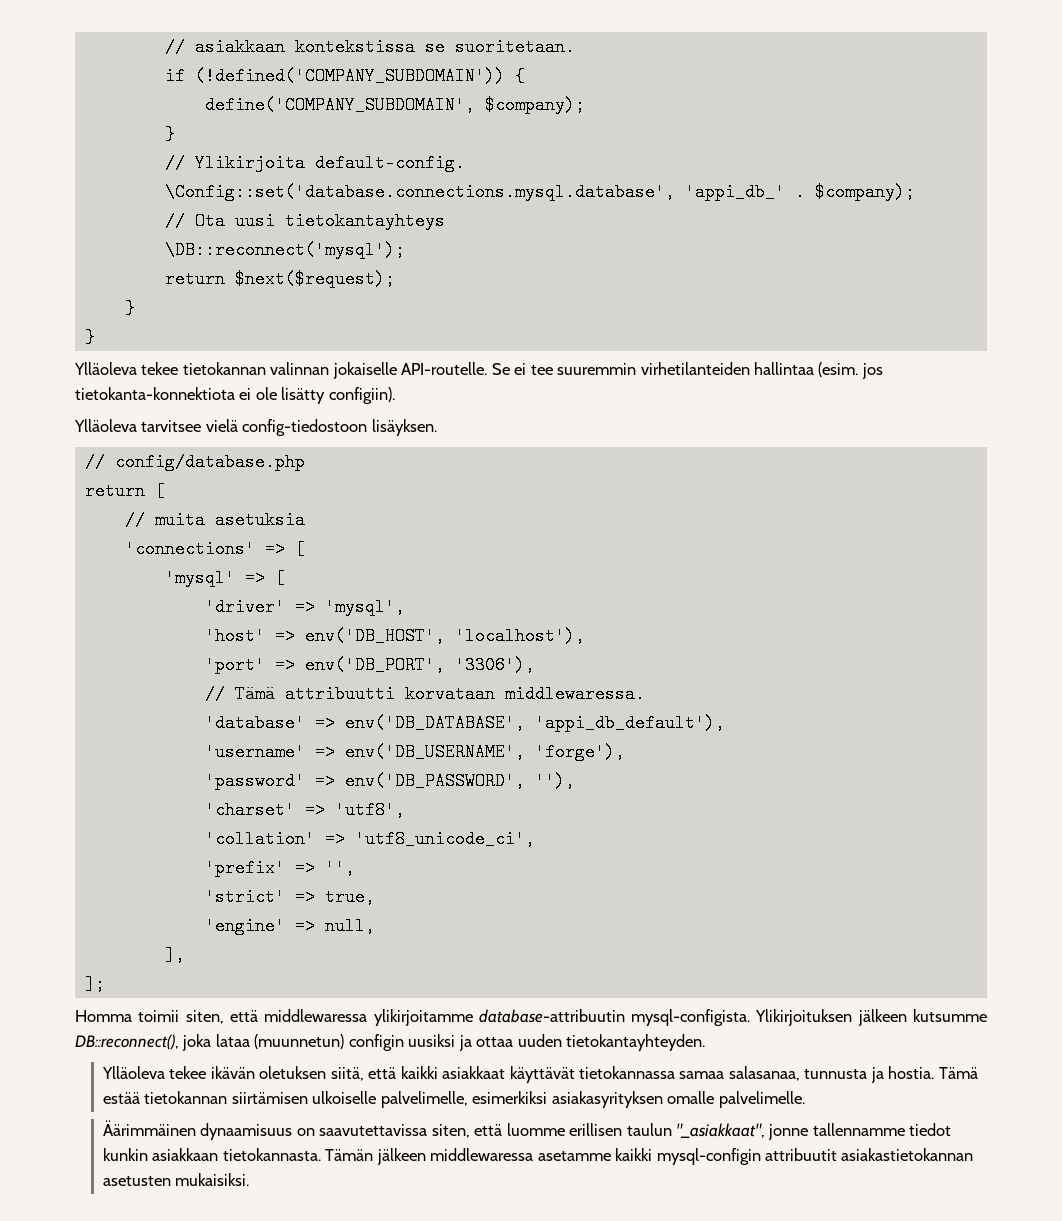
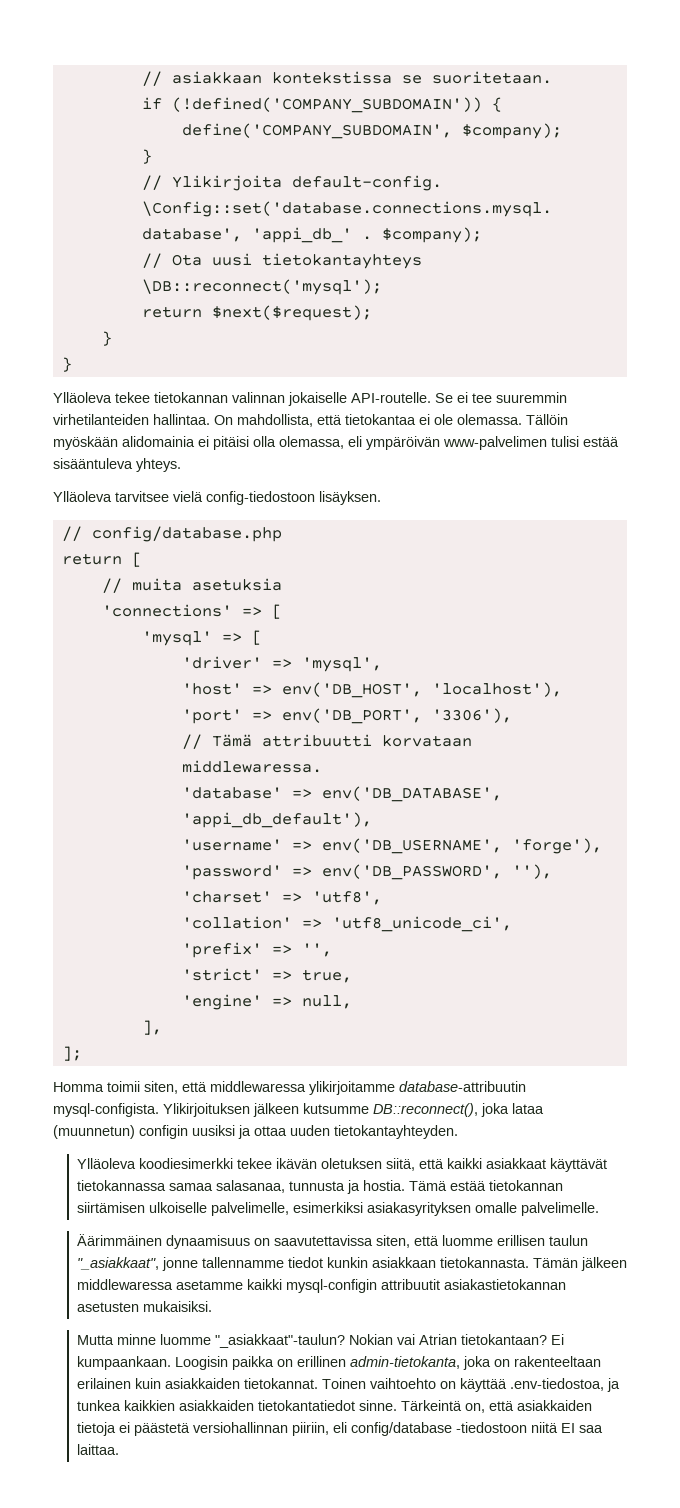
- Se ei tee suuremmin virhetilanteiden hallintaa (esim. jos tietokanta-konnektiota ei ole lisätty configiin).
+ Se ei tee suuremmin virhetilanteiden hallintaa. On mahdollista, että tietokantaa ei ole olemassa. Tällöin myöskään alidomainia ei pitäisi olla olemassa, eli ympäröivän www-palvelimen tulisi estää sisääntuleva yhteys.
- Ylläoleva tekee ikävän oletuksen siitä, että kaikki asiakkaat käyttävät tietokannassa samaa salasanaa, tunnusta ja hostia.
+ Ylläoleva koodiesimerkki tekee ikävän oletuksen siitä, että kaikki asiakkaat käyttävät tietokannassa samaa salasanaa, tunnusta ja hostia.
+ Mutta minne luomme "_asiakkaat"-taulun? Nokian vai Atrian tietokantaan? Ei kumpaankaan. Loogisin paikka on erillinen admin-tietokanta, joka on rakenteeltaan erilainen kuin asiakkaiden tietokannat. Toinen vaihtoehto on käyttää .env-tiedostoa, ja tunkea kaikkien asiakkaiden tietokantatiedot sinne. Tärkeintä on, että asiakkaiden tietoja ei päästetä versiohallinnan piiriin, eli config/database -tiedostoon niitä EI saa laittaa.

